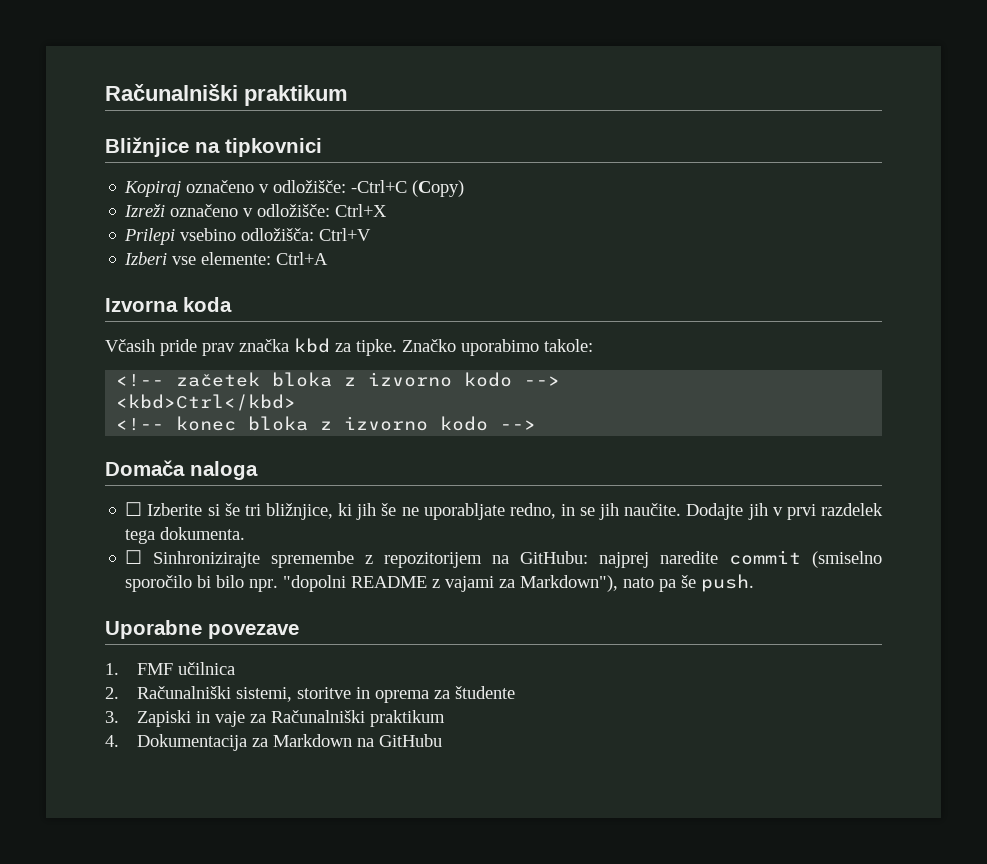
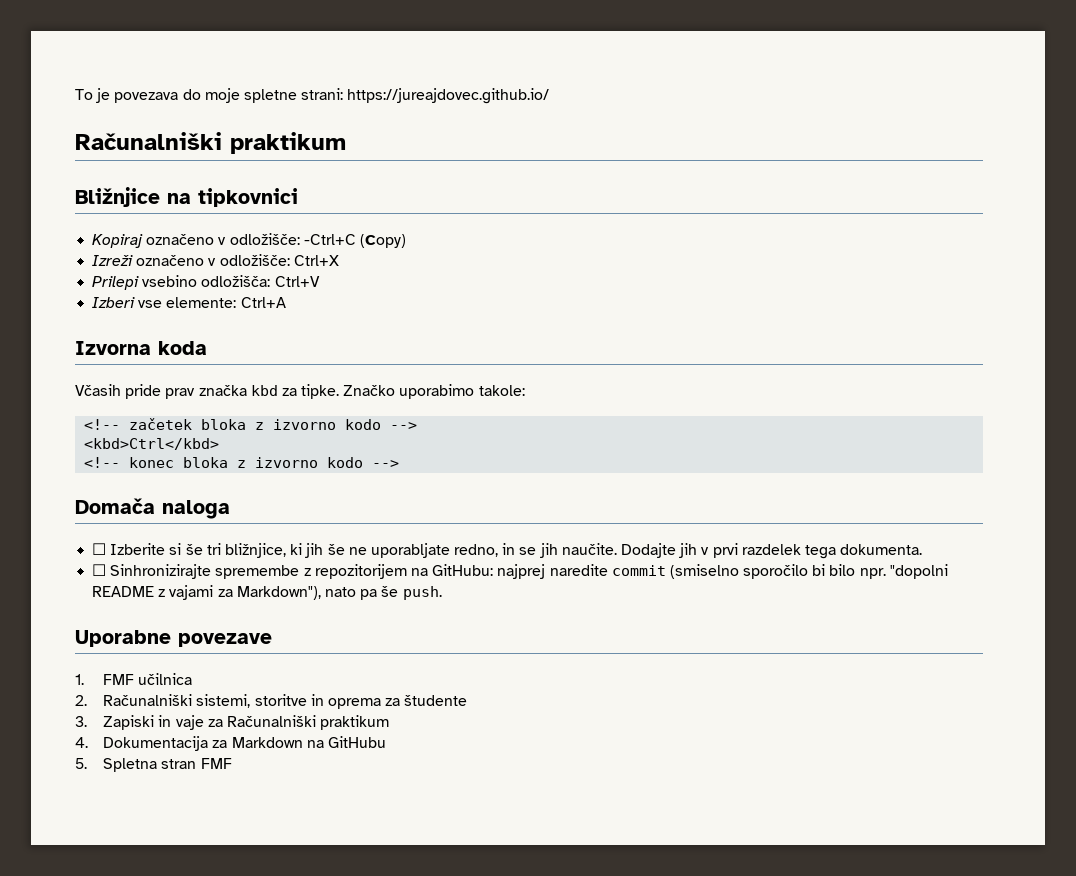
+ To je povezava do moje spletne strani: https://jureajdovec.github.io/
+ 5. Spletna stran FMF

